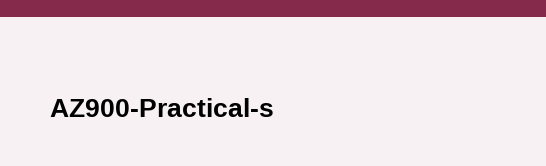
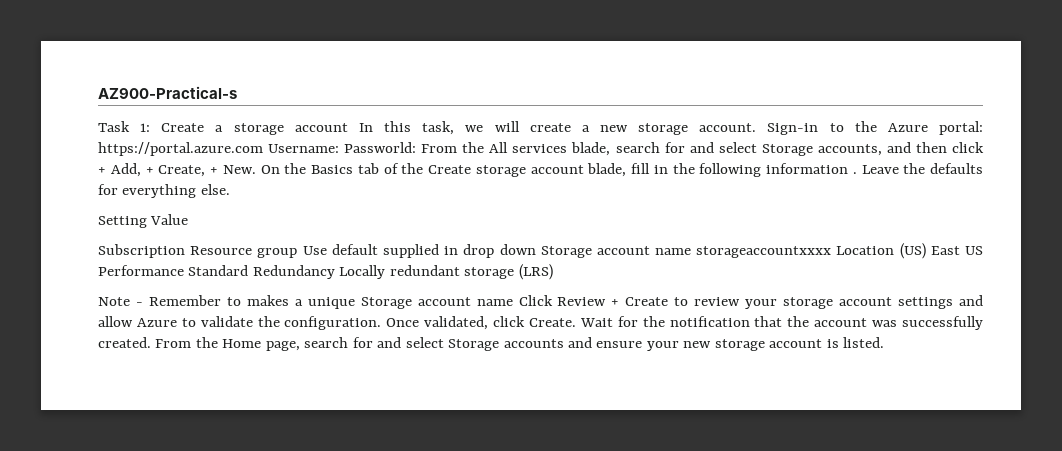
+ Task 1: Create a storage account In this task, we will create a new storage account. Sign-in to the Azure portal: https://portal.azure.com Username: Passworld: From the All services blade, search for and select Storage accounts, and then click + Add, + Create, + New. On the Basics tab of the Create storage account blade, fill in the following information . Leave the defaults for everything else.
+ Setting Value
+ Subscription Resource group Use default supplied in drop down Storage account name storageaccountxxxx Location (US) East US Performance Standard Redundancy Locally redundant storage (LRS)
+ Note - Remember to makes a unique Storage account name Click Review + Create to review your storage account settings and allow Azure to validate the configuration. Once validated, click Create. Wait for the notification that the account was successfully created. From the Home page, search for and select Storage accounts and ensure your new storage account is listed.

